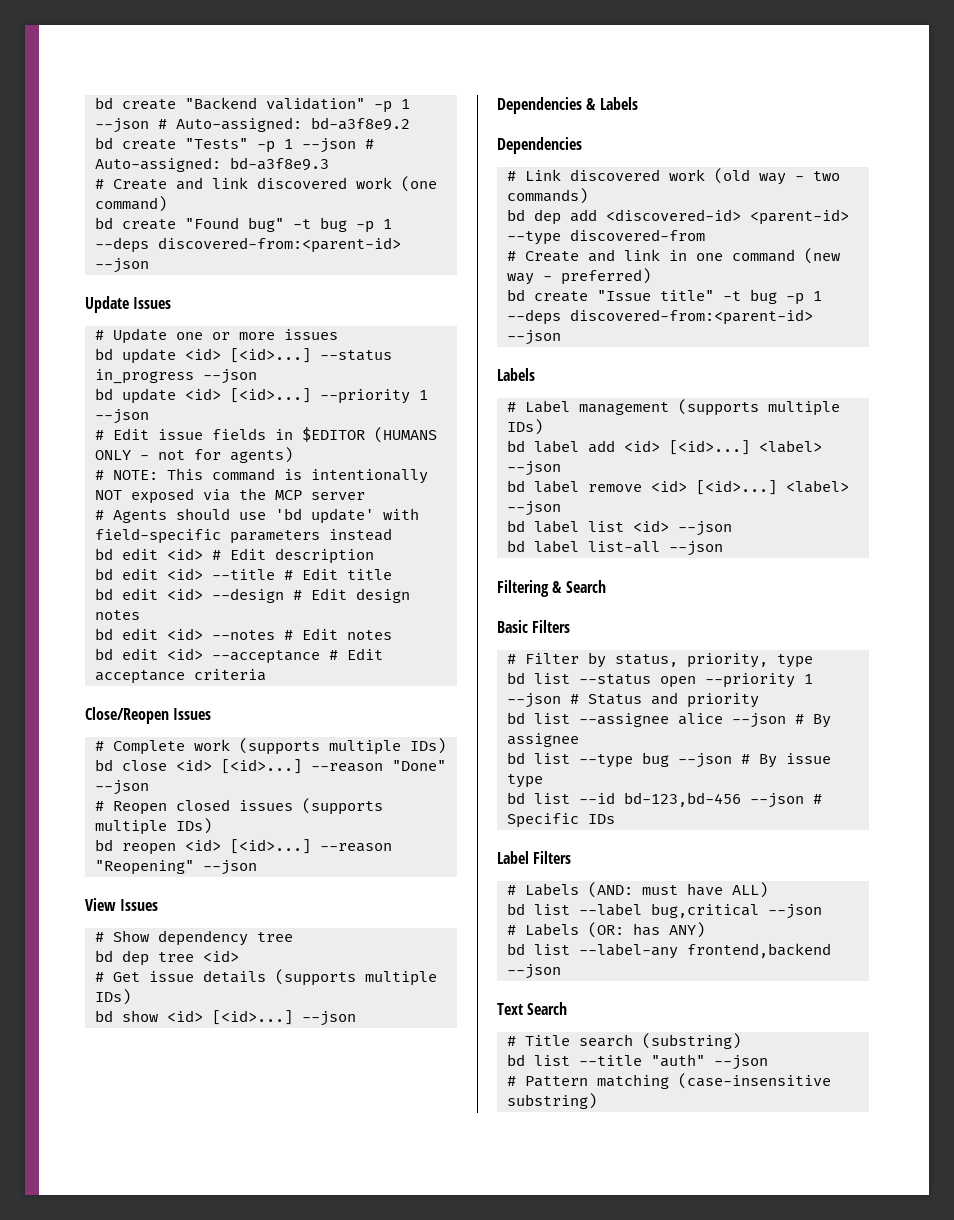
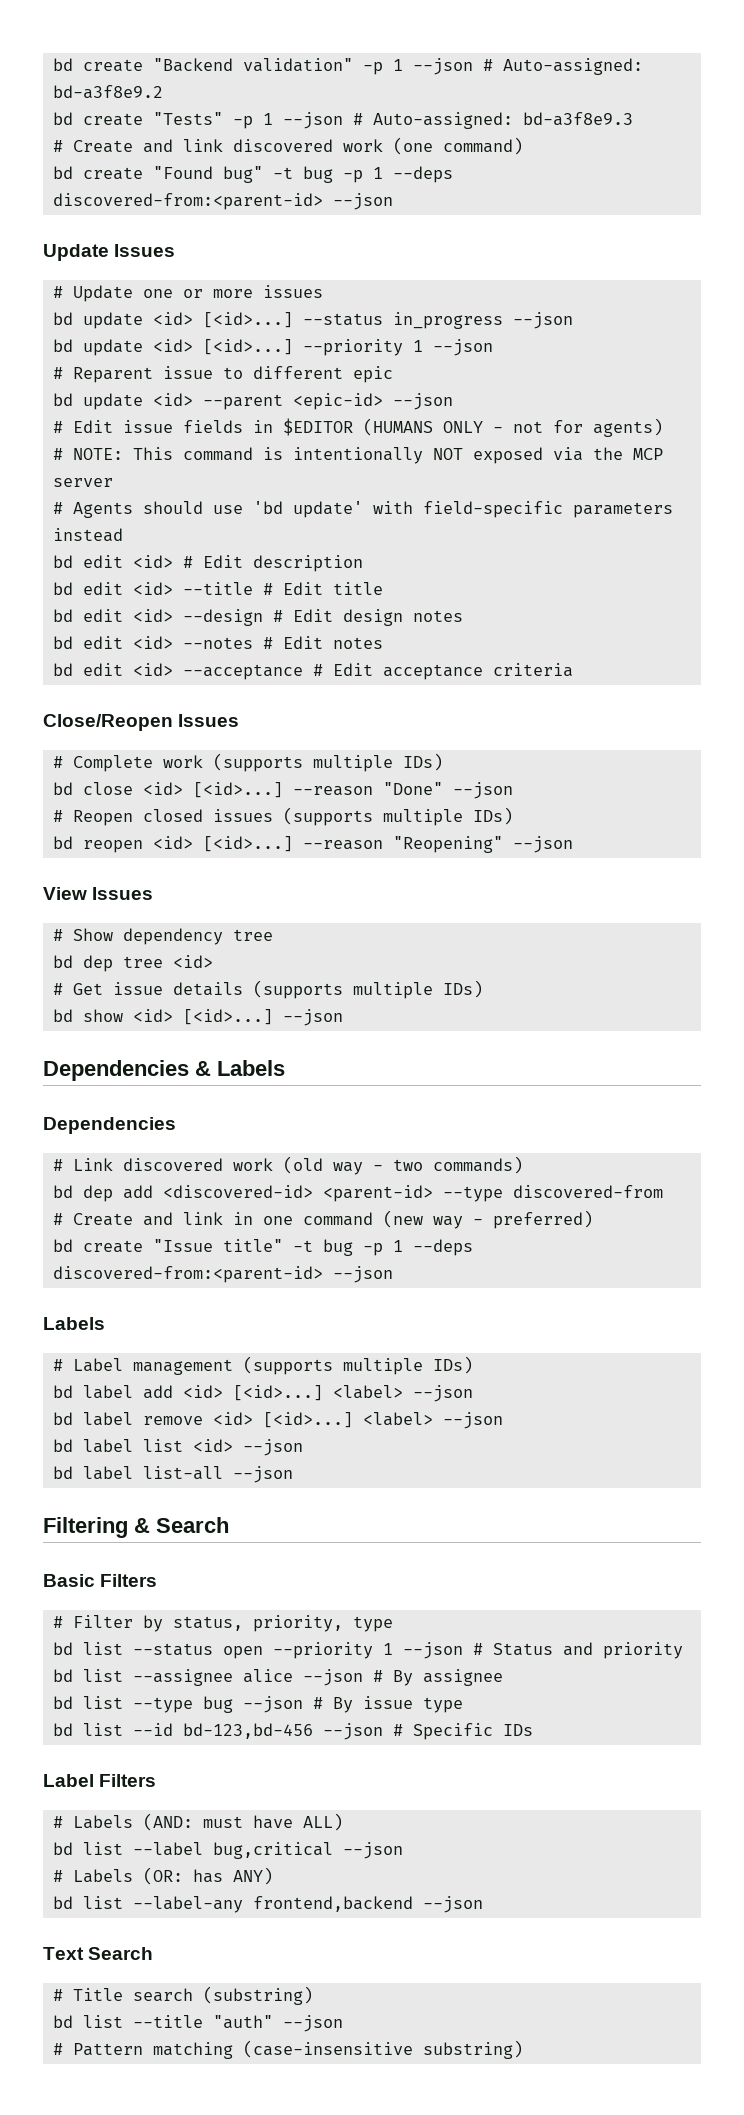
+ # Reparent issue to different epic
+ bd update <id> --parent <epic-id> --json

